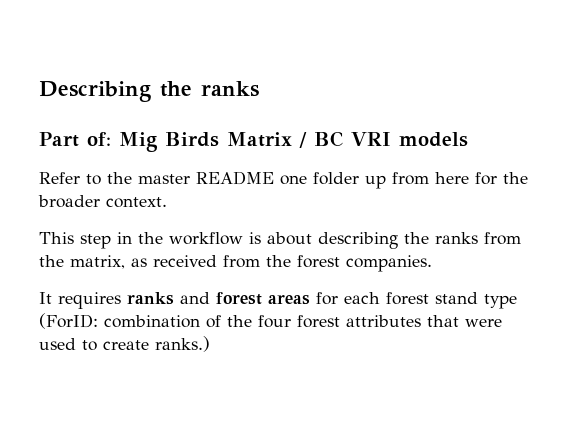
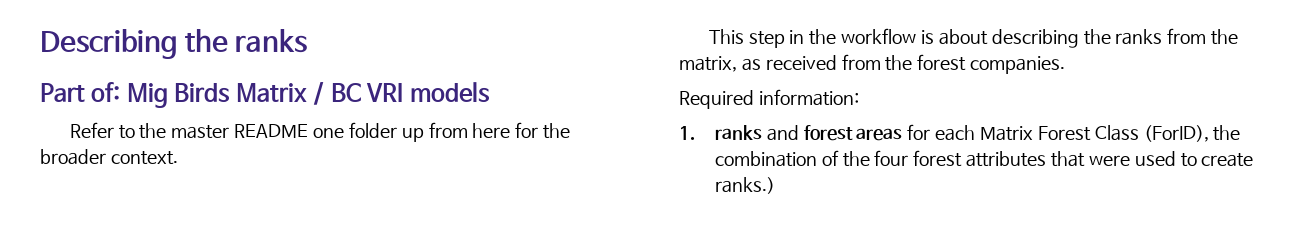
- It requires ranks and forest areas for each forest stand type (ForID: combination of the four forest attributes that were used to create ranks.)
+ Required information:
+ 1. ranks and forest areas for each Matrix Forest Class (ForID), the combination of the four forest attributes that were used to create ranks.)

